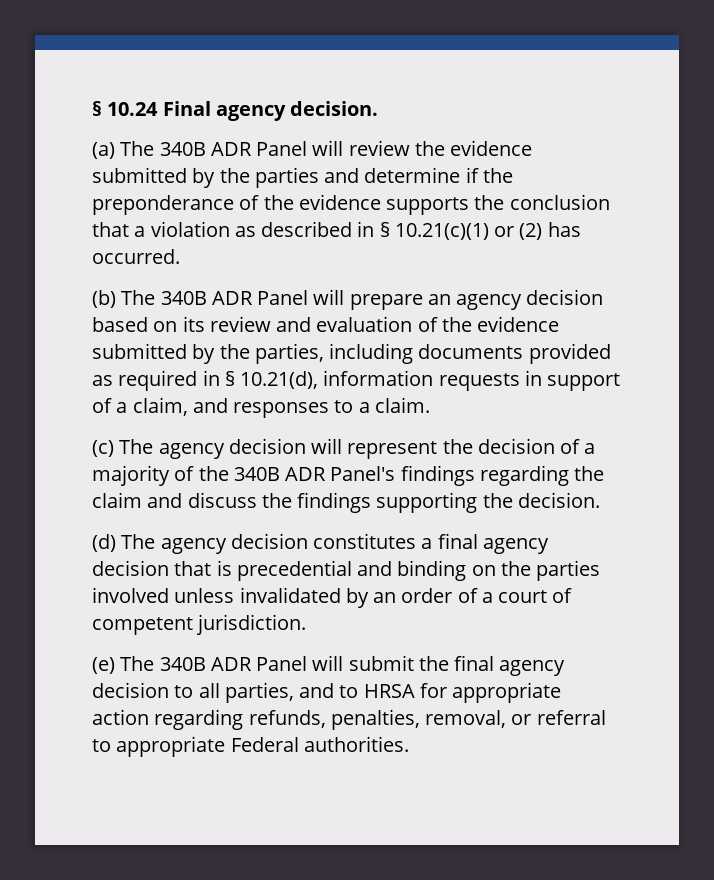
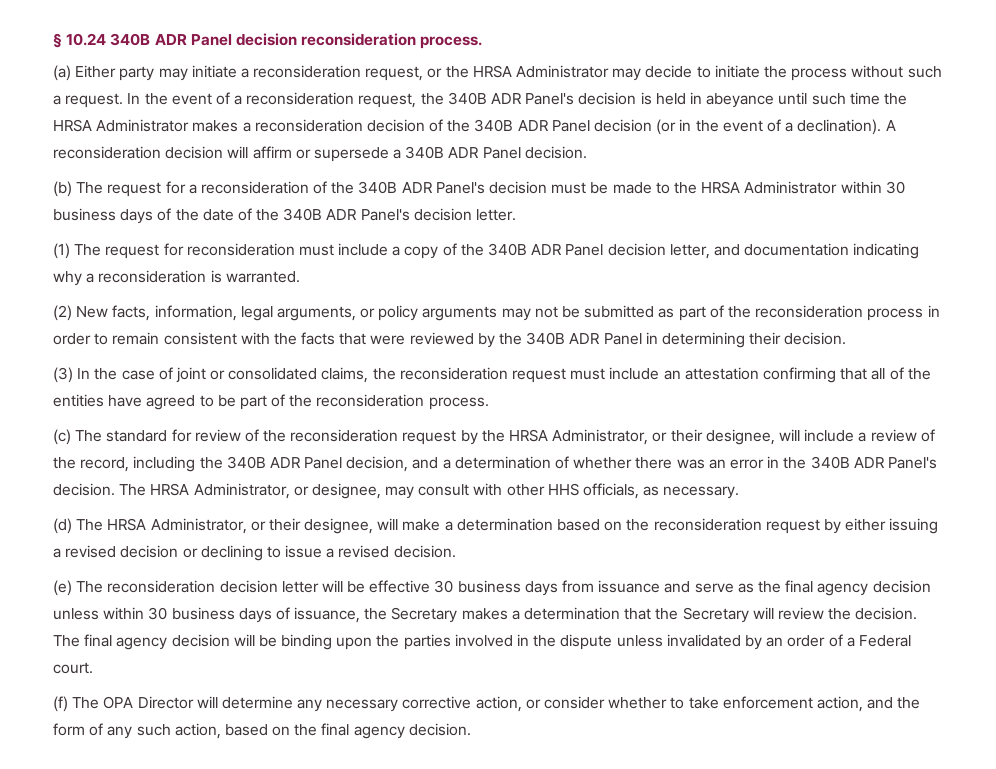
- § 10.24 Final agency decision.
- (a) The 340B ADR Panel will review the evidence submitted by the parties and determine if the preponderance of the evidence supports the conclusion that a violation as described in § 10.21(c)(1) or (2) has occurred.
- (b) The 340B ADR Panel will prepare an agency decision based on its review and evaluation of the evidence submitted by the parties, including documents provided as required in § 10.21(d), information requests in support of a claim, and responses to a claim.
- (c) The agency decision will represent the decision of a majority of the 340B ADR Panel's findings regarding the claim and discuss the findings supporting the decision.
- (d) The agency decision constitutes a final agency decision that is precedential and binding on the parties involved unless invalidated by an order of a court of competent jurisdiction.
- (e) The 340B ADR Panel will submit the final agency decision to all parties, and to HRSA for appropriate action regarding refunds, penalties, removal, or referral to appropriate Federal authorities.
+ § 10.24 340B ADR Panel decision reconsideration process.
+ (a) Either party may initiate a reconsideration request, or the HRSA Administrator may decide to initiate the process without such a request. In the event of a reconsideration request, the 340B ADR Panel's decision is held in abeyance until such time the HRSA Administrator makes a reconsideration decision of the 340B ADR Panel decision (or in the event of a declination). A reconsideration decision will affirm or supersede a 340B ADR Panel decision.
+ (b) The request for a reconsideration of the 340B ADR Panel's decision must be made to the HRSA Administrator within 30 business days of the date of the 340B ADR Panel's decision letter.
+ (1) The request for reconsideration must include a copy of the 340B ADR Panel decision letter, and documentation indicating why a reconsideration is warranted.
+ (2) New facts, information, legal arguments, or policy arguments may not be submitted as part of the reconsideration process in order to remain consistent with the facts that were reviewed by the 340B ADR Panel in determining their decision.
+ (3) In the case of joint or consolidated claims, the reconsideration request must include an attestation confirming that all of the entities have agreed to be part of the reconsideration process.
+ (c) The standard for review of the reconsideration request by the HRSA Administrator, or their designee, will include a review of the record, including the 340B ADR Panel decision, and a determination of whether there was an error in the 340B ADR Panel's decision. The HRSA Administrator, or designee, may consult with other HHS officials, as necessary.
+ (d) The HRSA Administrator, or their designee, will make a determination based on the reconsideration request by either issuing a revised decision or declining to issue a revised decision.
+ (e) The reconsideration decision letter will be effective 30 business days from issuance and serve as the final agency decision unless within 30 business days of issuance, the Secretary makes a determination that the Secretary will review the decision. The final agency decision will be binding upon the parties involved in the dispute unless invalidated by an order of a Federal court.
+ (f) The OPA Director will determine any necessary corrective action, or consider whether to take enforcement action, and the form of any such action, based on the final agency decision.

